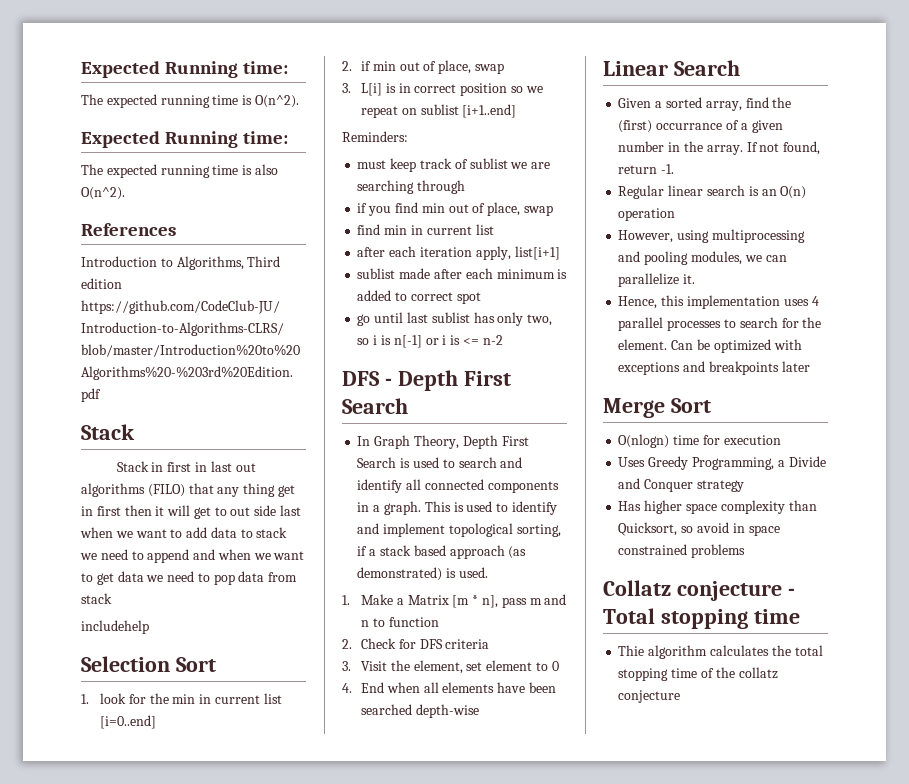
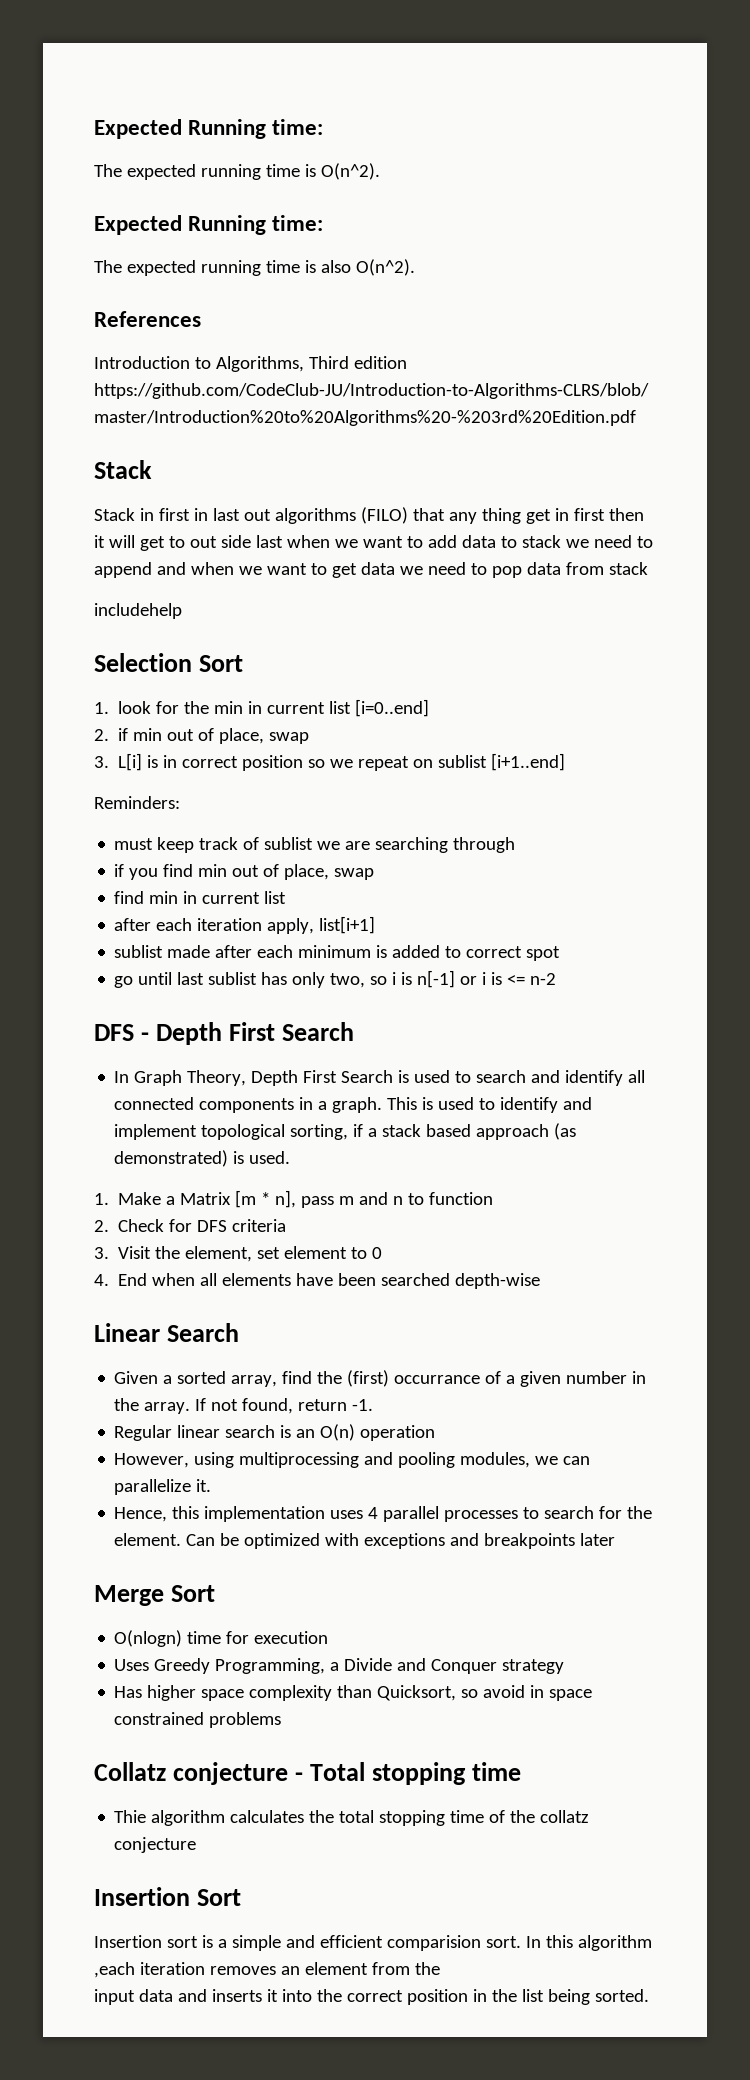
+ Insertion Sort
+ Insertion sort is a simple and efficient comparision sort. In this algorithm ,each iteration removes an element from the
+ input data and inserts it into the correct position in the list being sorted.

